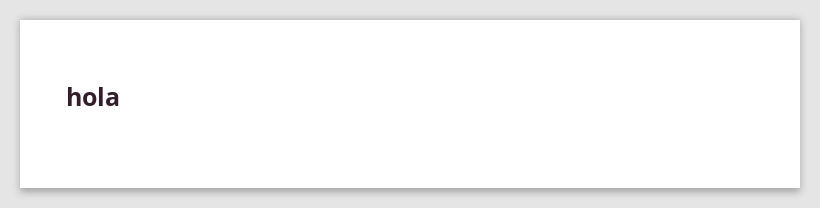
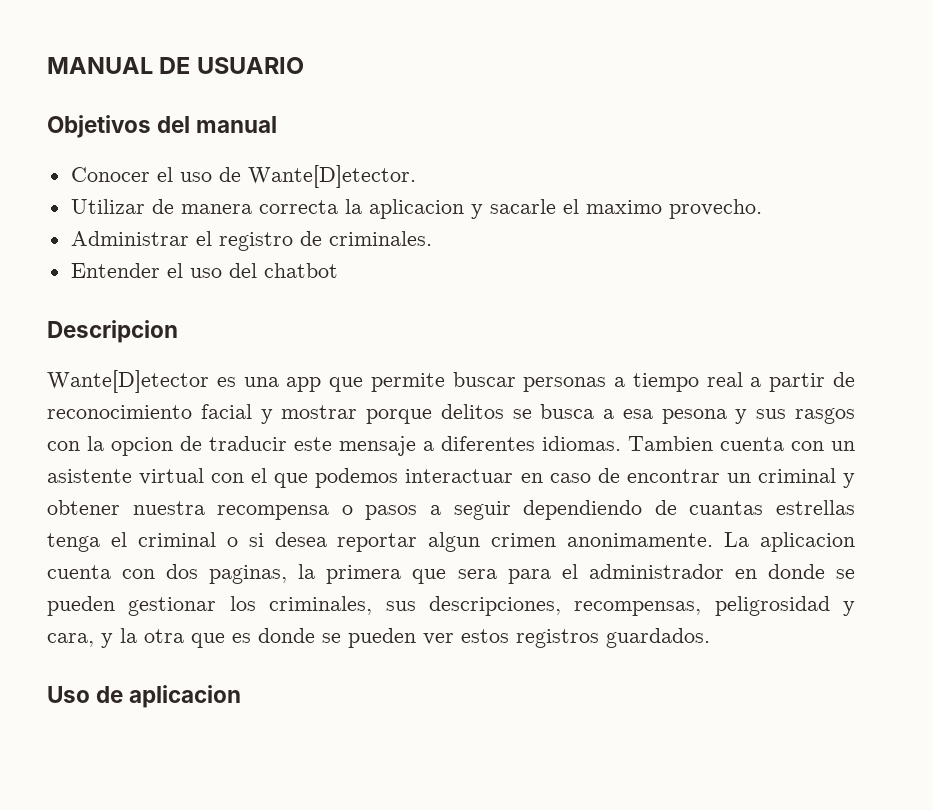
- hola
+ MANUAL DE USUARIO
+ Objetivos del manual
+ Conocer el uso de Wante[D]etector.
+ Utilizar de manera correcta la aplicacion y sacarle el maximo provecho.
+ Administrar el registro de criminales.
+ Entender el uso del chatbot
+ Descripcion
+ Wante[D]etector es una app que permite buscar personas a tiempo real a partir de reconocimiento facial y mostrar porque delitos se busca a esa pesona y sus rasgos con la opcion de traducir este mensaje a diferentes idiomas. Tambien cuenta con un asistente virtual con el que podemos interactuar en caso de encontrar un criminal y obtener nuestra recompensa o pasos a seguir dependiendo de cuantas estrellas tenga el criminal o si desea reportar algun crimen anonimamente. La aplicacion cuenta con dos paginas, la primera que sera para el administrador en donde se pueden gestionar los criminales, sus descripciones, recompensas, peligrosidad y cara, y la otra que es donde se pueden ver estos registros guardados.
+ Uso de aplicacion

